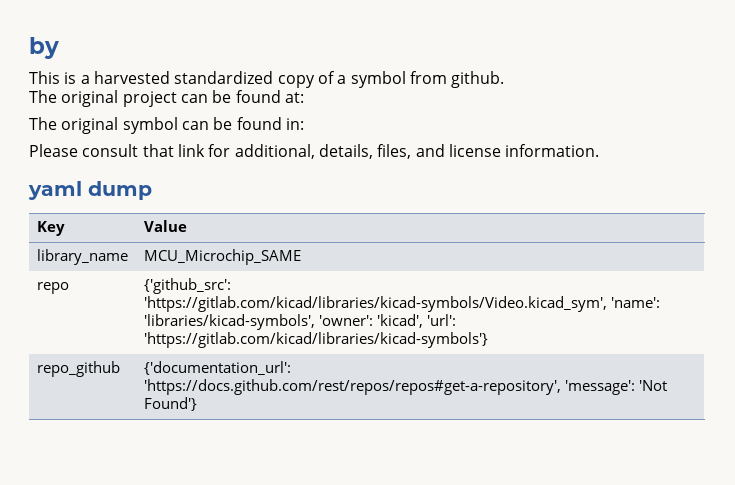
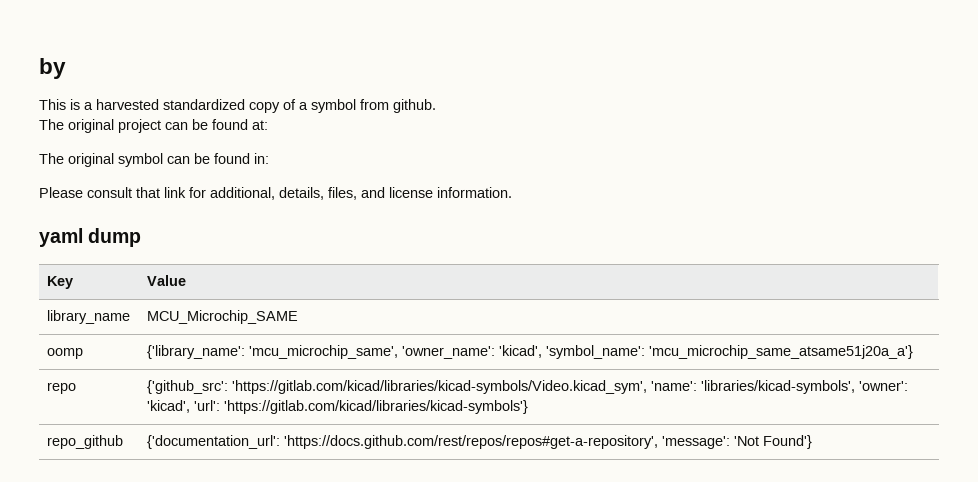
+ oomp | {'library_name': 'mcu_microchip_same', 'owner_name': 'kicad', 'symbol_name': 'mcu_microchip_same_atsame51j20a_a'}

